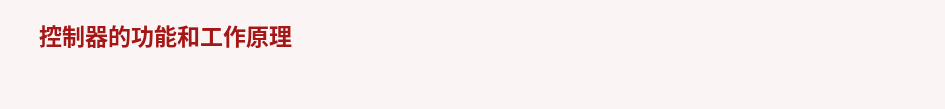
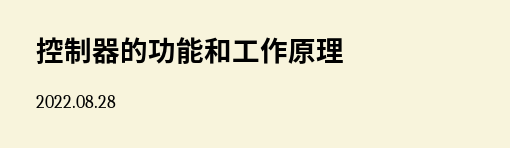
+ 2022.08.28

